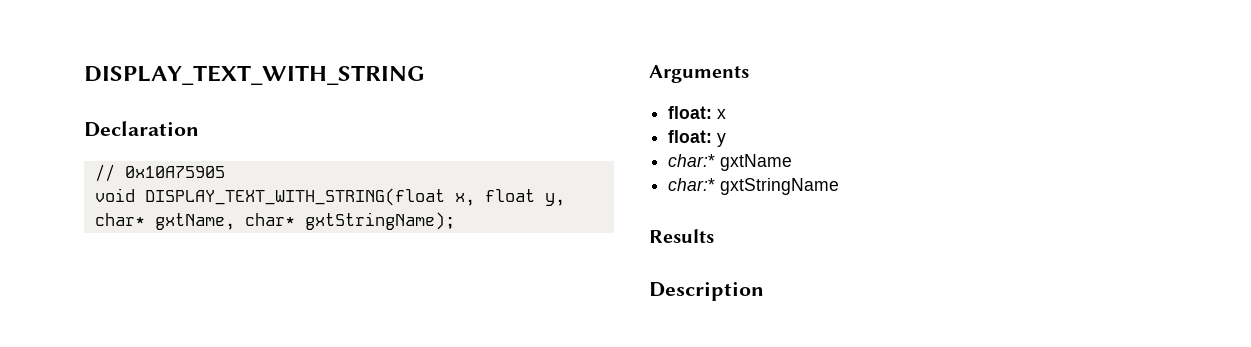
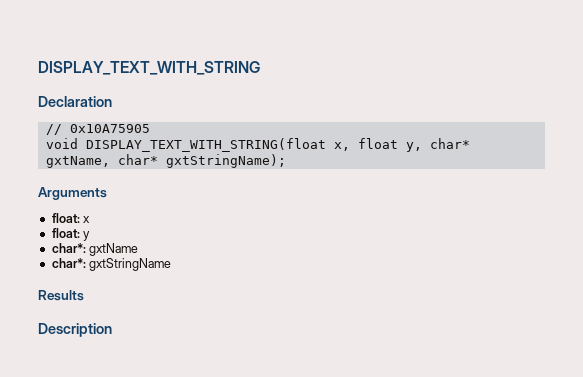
- char:* gxtName
+ char*: gxtName
- char:* gxtStringName
+ char*: gxtStringName

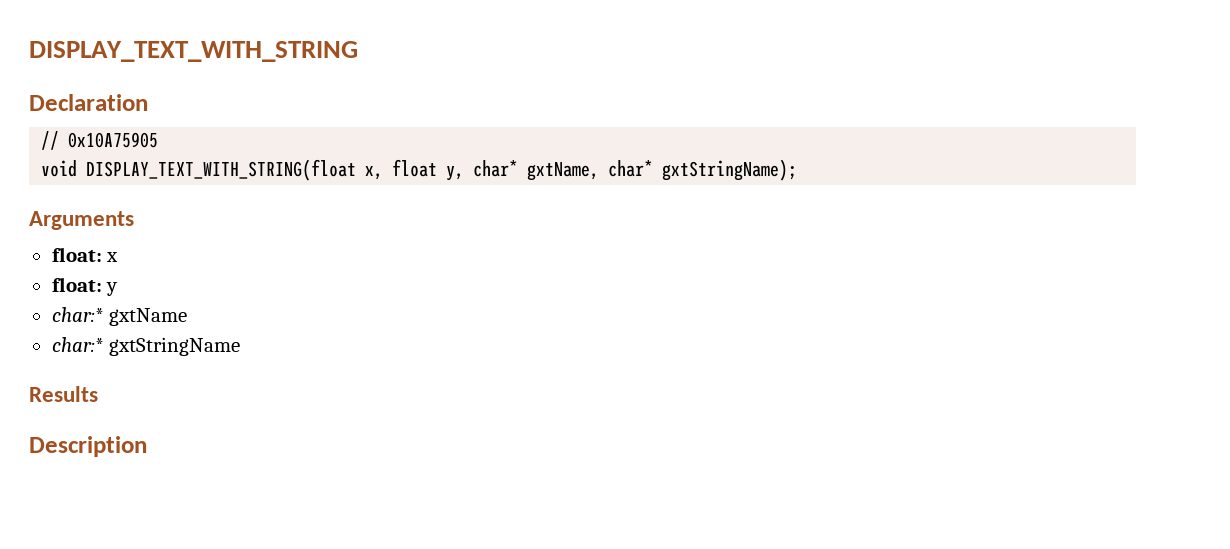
- char*: gxtName
+ char:* gxtName
- char*: gxtStringName
+ char:* gxtStringName

